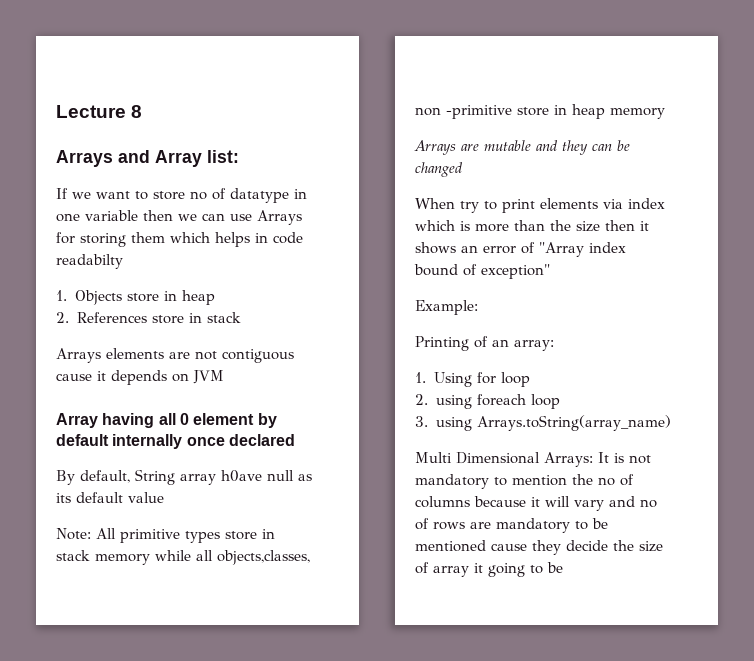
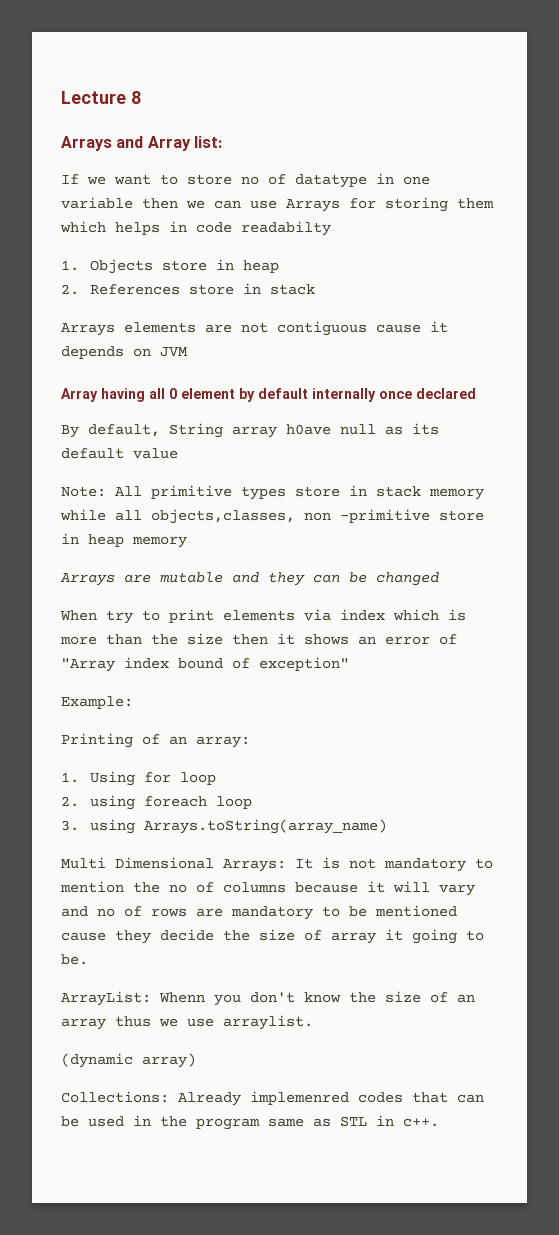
- Multi Dimensional Arrays: It is not mandatory to mention the no of columns because it will vary and no of rows are mandatory to be mentioned cause they decide the size of array it going to be
+ Multi Dimensional Arrays: It is not mandatory to mention the no of columns because it will vary and no of rows are mandatory to be mentioned cause they decide the size of array it going to be.
+ ArrayList: Whenn you don't know the size of an array thus we use arraylist.
+ (dynamic array)
+ Collections: Already implemenred codes that can be used in the program same as STL in c++.

